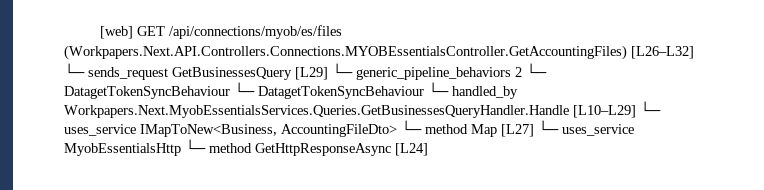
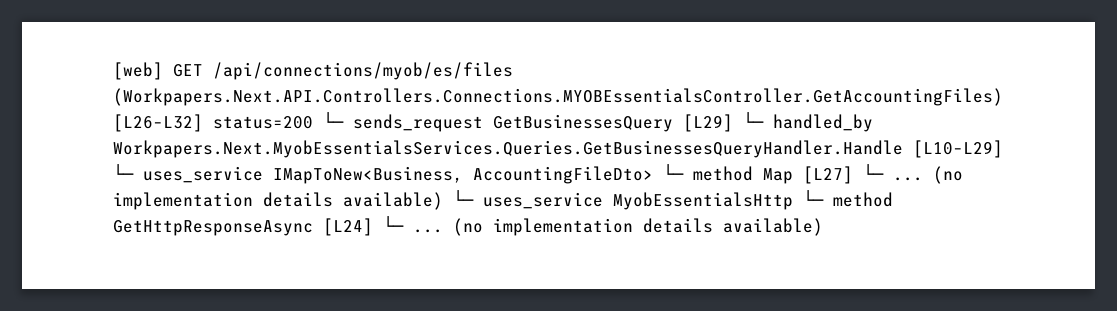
- [web] GET /api/connections/myob/es/files (Workpapers.Next.API.Controllers.Connections.MYOBEssentialsController.GetAccountingFiles) [L26–L32] └─ sends_request GetBusinessesQuery [L29] └─ generic_pipeline_behaviors 2 └─ DatagetTokenSyncBehaviour └─ DatagetTokenSyncBehaviour └─ handled_by Workpapers.Next.MyobEssentialsServices.Queries.GetBusinessesQueryHandler.Handle [L10–L29] └─ uses_service IMapToNew<Business, AccountingFileDto> └─ method Map [L27] └─ uses_service MyobEssentialsHttp └─ method GetHttpResponseAsync [L24]
+ [web] GET /api/connections/myob/es/files (Workpapers.Next.API.Controllers.Connections.MYOBEssentialsController.GetAccountingFiles) [L26–L32] status=200 └─ sends_request GetBusinessesQuery [L29] └─ handled_by Workpapers.Next.MyobEssentialsServices.Queries.GetBusinessesQueryHandler.Handle [L10–L29] └─ uses_service IMapToNew<Business, AccountingFileDto> └─ method Map [L27] └─ ... (no implementation details available) └─ uses_service MyobEssentialsHttp └─ method GetHttpResponseAsync [L24] └─ ... (no implementation details available)

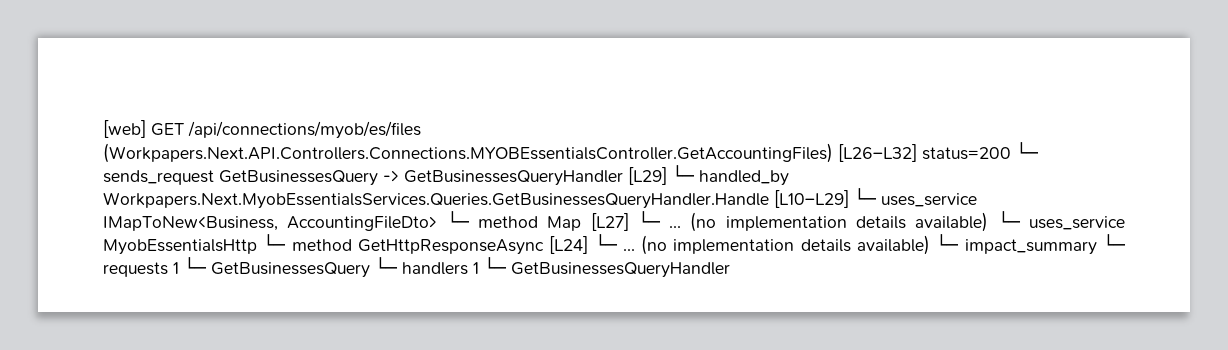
- [web] GET /api/connections/myob/es/files (Workpapers.Next.API.Controllers.Connections.MYOBEssentialsController.GetAccountingFiles) [L26–L32] status=200 └─ sends_request GetBusinessesQuery [L29] └─ handled_by Workpapers.Next.MyobEssentialsServices.Queries.GetBusinessesQueryHandler.Handle [L10–L29] └─ uses_service IMapToNew<Business, AccountingFileDto> └─ method Map [L27] └─ ...
+ [web] GET /api/connections/myob/es/files (Workpapers.Next.API.Controllers.Connections.MYOBEssentialsController.GetAccountingFiles) [L26–L32] status=200 └─ sends_request GetBusinessesQuery -> GetBusinessesQueryHandler [L29] └─ handled_by Workpapers.Next.MyobEssentialsServices.Queries.GetBusinessesQueryHandler.Handle [L10–L29] └─ uses_service IMapToNew<Business, AccountingFileDto> └─ method Map [L27] └─ ...
- (no implementation details available) └─ uses_service MyobEssentialsHttp └─ method GetHttpResponseAsync [L24] └─ ... (no implementation details available)
+ (no implementation details available) └─ uses_service MyobEssentialsHttp └─ method GetHttpResponseAsync [L24] └─ ... (no implementation details available) └─ impact_summary └─ requests 1 └─ GetBusinessesQuery └─ handlers 1 └─ GetBusinessesQueryHandler

